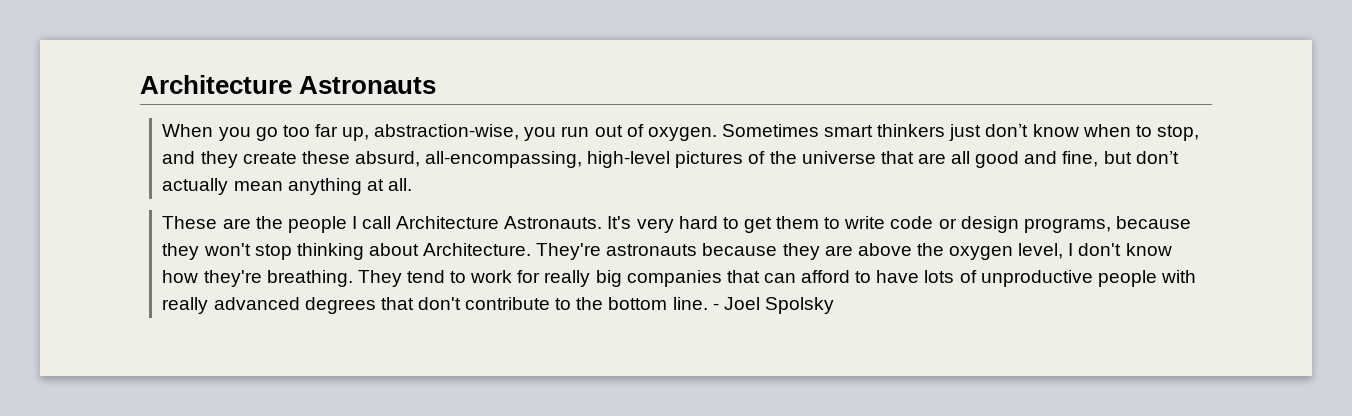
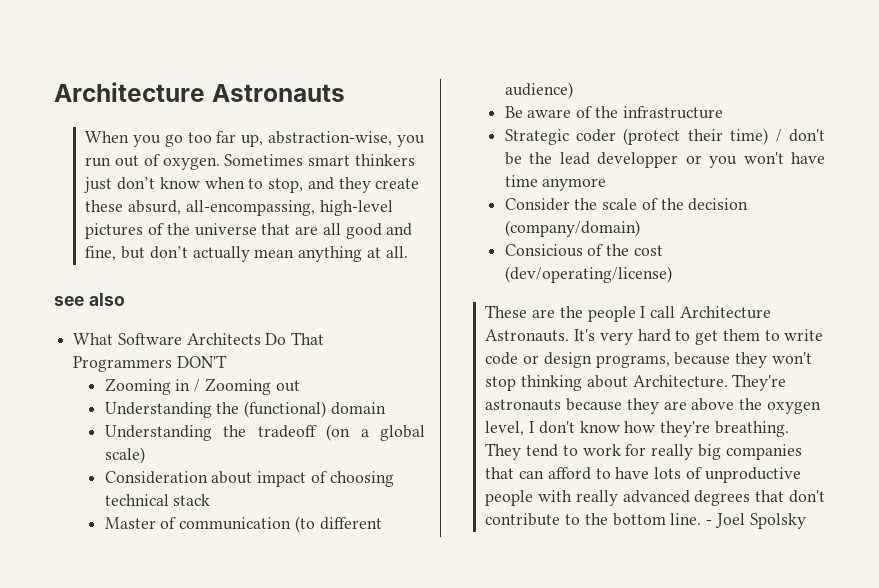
+ see also
+ What Software Architects Do That Programmers DON'T
+ Zooming in / Zooming out
+ Understanding the (functional) domain
+ Understanding the tradeoff (on a global scale)
+ Consideration about impact of choosing technical stack
+ Master of communication (to different audience)
+ Be aware of the infrastructure
+ Strategic coder (protect their time) / don't be the lead developper or you won't have time anymore
+ Consider the scale of the decision (company/domain)
+ Consicious of the cost (dev/operating/license)

